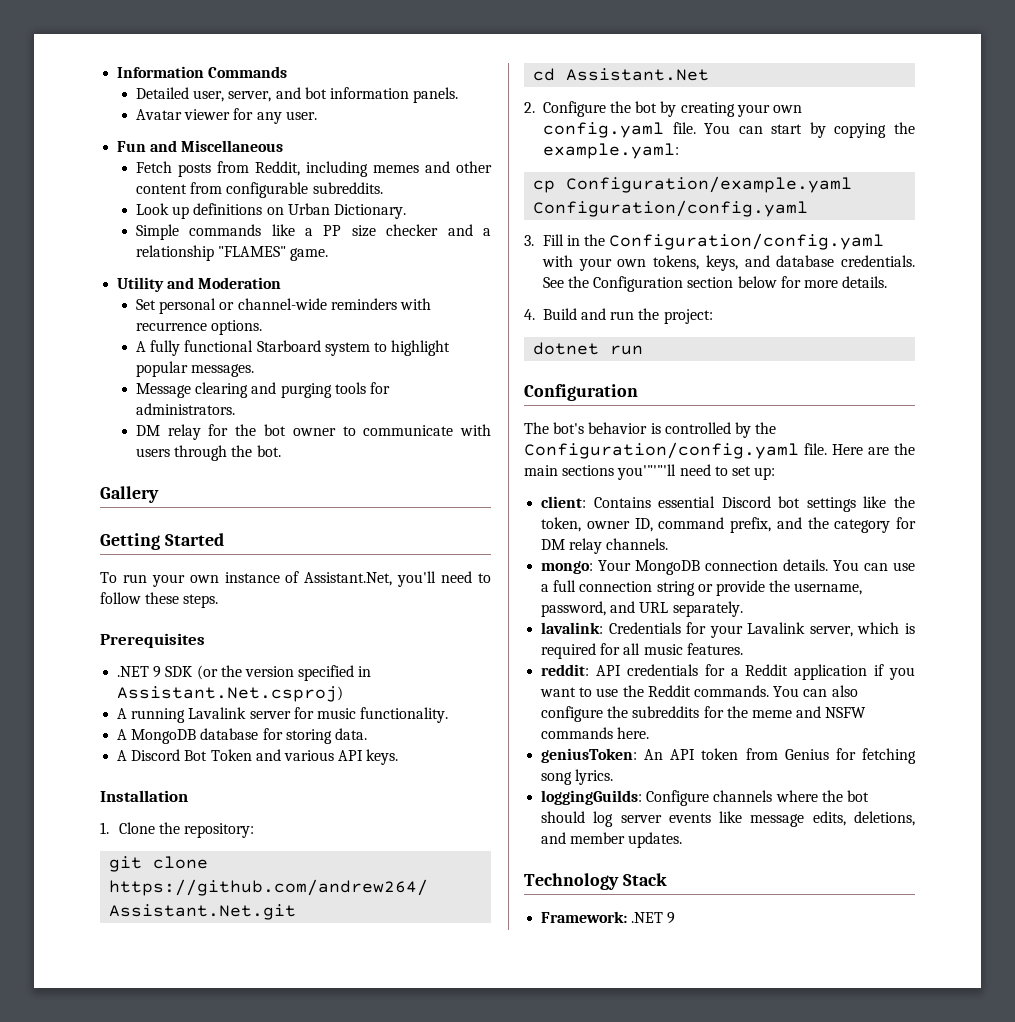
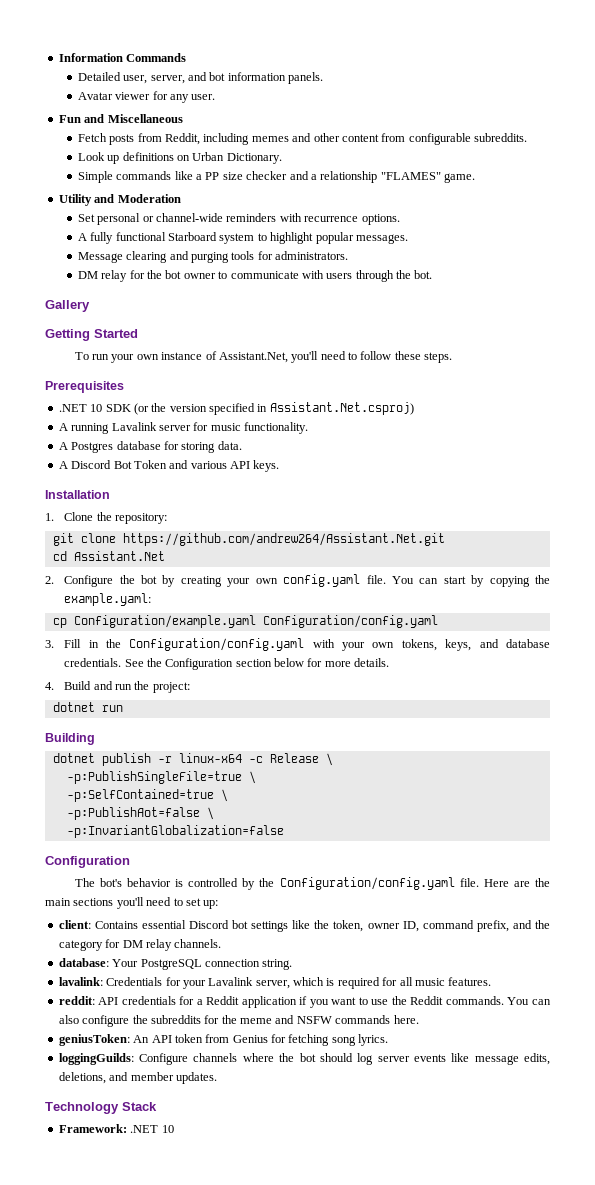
- .NET 9 SDK (or the version specified in Assistant.Net.csproj)
+ .NET 10 SDK (or the version specified in Assistant.Net.csproj)
- A MongoDB database for storing data.
+ A Postgres database for storing data.
+ Building
+ dotnet publish -r linux-x64 -c Release \
+ -p:PublishSingleFile=true \
+ -p:SelfContained=true \
+ -p:PublishAot=false \
+ -p:InvariantGlobalization=false
- Here are the main sections you'"'"'ll need to set up:
+ Here are the main sections you'll need to set up:
- mongo: Your MongoDB connection details. You can use a full connection string or provide the username, password, and URL separately.
+ database: Your PostgreSQL connection string.
- Framework: .NET 9
+ Framework: .NET 10

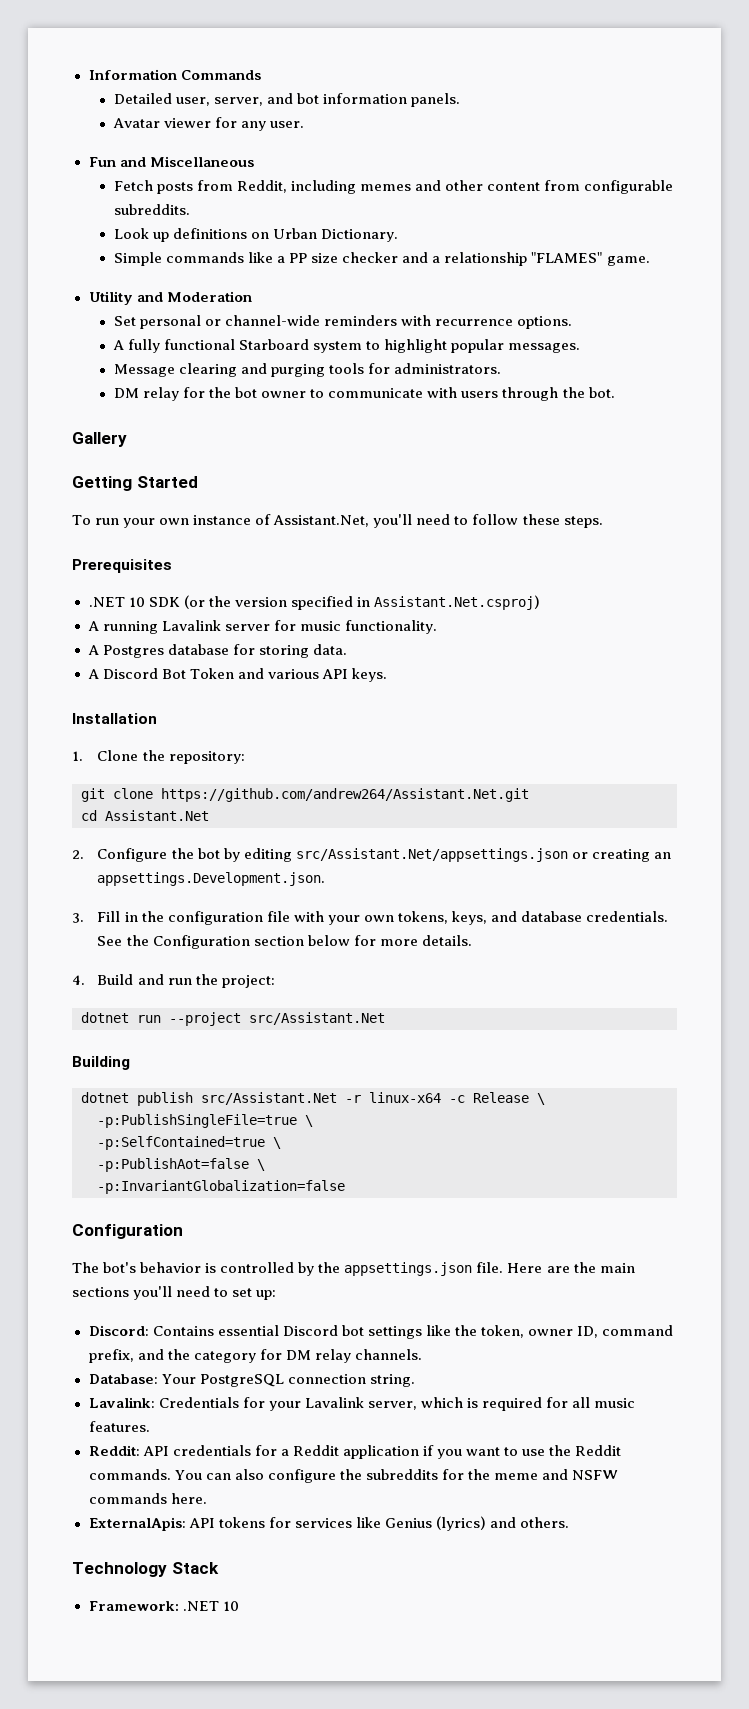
- 2. Configure the bot by creating your own config.yaml file. You can start by copying the example.yaml:
- cp Configuration/example.yaml Configuration/config.yaml
+ 2. Configure the bot by editing src/Assistant.Net/appsettings.json or creating an appsettings.Development.json.
- 3. Fill in the Configuration/config.yaml with your own tokens, keys, and database credentials.
+ 3. Fill in the configuration file with your own tokens, keys, and database credentials.
- dotnet run
+ dotnet run --project src/Assistant.Net
- dotnet publish -r linux-x64 -c Release \
+ dotnet publish src/Assistant.Net -r linux-x64 -c Release \
- The bot's behavior is controlled by the Configuration/config.yaml file.
+ The bot's behavior is controlled by the appsettings.json file.
- client: Contains essential Discord bot settings like the token, owner ID, command prefix, and the category for DM relay channels.
+ Discord: Contains essential Discord bot settings like the token, owner ID, command prefix, and the category for DM relay channels.
- database: Your PostgreSQL connection string.
+ Database: Your PostgreSQL connection string.
- lavalink: Credentials for your Lavalink server, which is required for all music features.
+ Lavalink: Credentials for your Lavalink server, which is required for all music features.
- reddit: API credentials for a Reddit application if you want to use the Reddit commands.
+ Reddit: API credentials for a Reddit application if you want to use the Reddit commands.
- geniusToken: An API token from Genius for fetching song lyrics.
- loggingGuilds: Configure channels where the bot should log server events like message edits, deletions, and member updates.
+ ExternalApis: API tokens for services like Genius (lyrics) and others.

